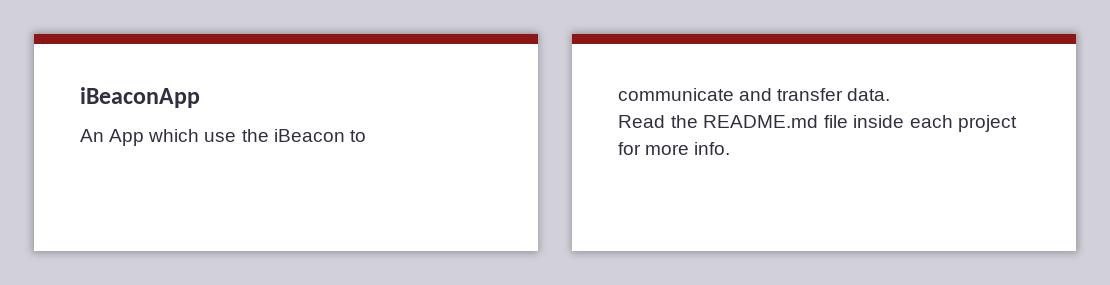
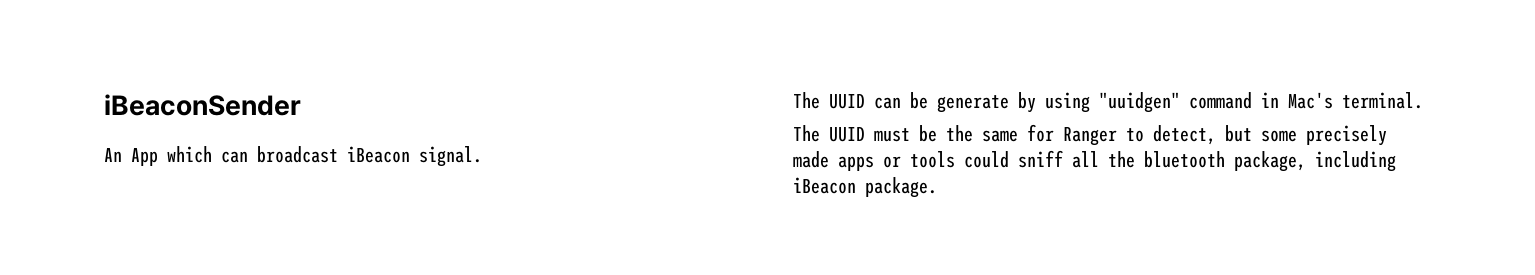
- iBeaconApp
+ iBeaconSender
- An App which use the iBeacon to communicate and transfer data.
- Read the README.md file inside each project for more info.
+ An App which can broadcast iBeacon signal.
+ The UUID can be generate by using "uuidgen" command in Mac's terminal.
+ The UUID must be the same for Ranger to detect, but some precisely made apps or tools could sniff all the bluetooth package, including iBeacon package.

